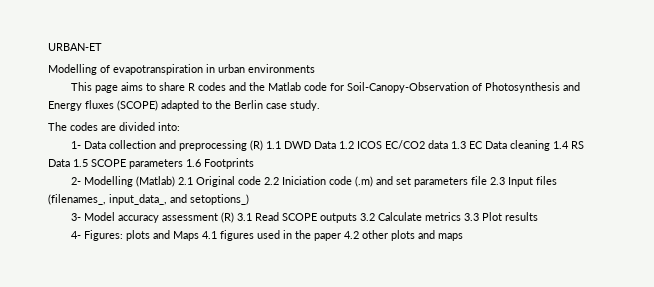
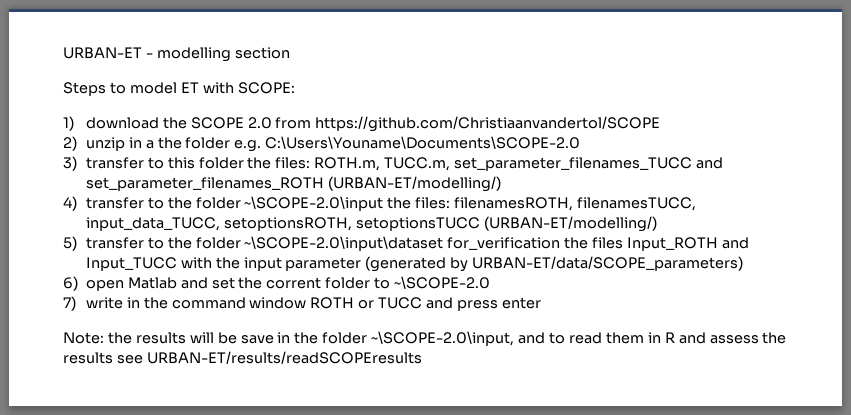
- URBAN-ET
- Modelling of evapotranspiration in urban environments
- This page aims to share R codes and the Matlab code for Soil-Canopy-Observation of Photosynthesis and Energy fluxes (SCOPE) adapted to the Berlin case study.
- The codes are divided into:
- 1- Data collection and preprocessing (R) 1.1 DWD Data 1.2 ICOS EC/CO2 data 1.3 EC Data cleaning 1.4 RS Data 1.5 SCOPE parameters 1.6 Footprints
- 2- Modelling (Matlab) 2.1 Original code 2.2 Iniciation code (.m) and set parameters file 2.3 Input files (filenames_, input_data_, and setoptions_)
- 3- Model accuracy assessment (R) 3.1 Read SCOPE outputs 3.2 Calculate metrics 3.3 Plot results
- 4- Figures: plots and Maps 4.1 figures used in the paper 4.2 other plots and maps
+ URBAN-ET - modelling section
+ Steps to model ET with SCOPE:
+ 1) download the SCOPE 2.0 from https://github.com/Christiaanvandertol/SCOPE
+ 2) unzip in a the folder e.g. C:\Users\Youname\Documents\SCOPE-2.0
+ 3) transfer to this folder the files: ROTH.m, TUCC.m, set_parameter_filenames_TUCC and set_parameter_filenames_ROTH (URBAN-ET/modelling/)
+ 4) transfer to the folder ~\SCOPE-2.0\input the files: filenamesROTH, filenamesTUCC, input_data_TUCC, setoptionsROTH, setoptionsTUCC (URBAN-ET/modelling/)
+ 5) transfer to the folder ~\SCOPE-2.0\input\dataset for_verification the files Input_ROTH and Input_TUCC with the input parameter (generated by URBAN-ET/data/SCOPE_parameters)
+ 6) open Matlab and set the corrent folder to ~\SCOPE-2.0
+ 7) write in the command window ROTH or TUCC and press enter
+ Note: the results will be save in the folder ~\SCOPE-2.0\input, and to read them in R and assess the results see URBAN-ET/results/readSCOPEresults

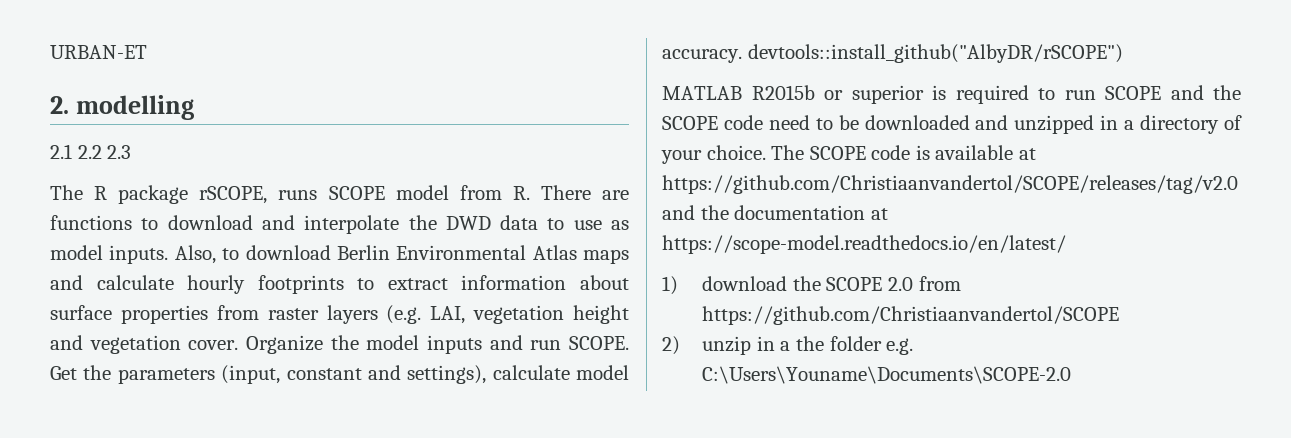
- URBAN-ET - modelling section
- Steps to model ET with SCOPE:
+ URBAN-ET
+ 2. modelling
+ 2.1 2.2 2.3
+ The R package rSCOPE, runs SCOPE model from R. There are functions to download and interpolate the DWD data to use as model inputs. Also, to download Berlin Environmental Atlas maps and calculate hourly footprints to extract information about surface properties from raster layers (e.g. LAI, vegetation height and vegetation cover. Organize the model inputs and run SCOPE. Get the parameters (input, constant and settings), calculate model accuracy. devtools::install_github("AlbyDR/rSCOPE")
+ MATLAB R2015b or superior is required to run SCOPE and the SCOPE code need to be downloaded and unzipped in a directory of your choice. The SCOPE code is available at https://github.com/Christiaanvandertol/SCOPE/releases/tag/v2.0 and the documentation at https://scope-model.readthedocs.io/en/latest/
- 3) transfer to this folder the files: ROTH.m, TUCC.m, set_parameter_filenames_TUCC and set_parameter_filenames_ROTH (URBAN-ET/modelling/)
- 4) transfer to the folder ~\SCOPE-2.0\input the files: filenamesROTH, filenamesTUCC, input_data_TUCC, setoptionsROTH, setoptionsTUCC (URBAN-ET/modelling/)
- 5) transfer to the folder ~\SCOPE-2.0\input\dataset for_verification the files Input_ROTH and Input_TUCC with the input parameter (generated by URBAN-ET/data/SCOPE_parameters)
- 6) open Matlab and set the corrent folder to ~\SCOPE-2.0
- 7) write in the command window ROTH or TUCC and press enter
- Note: the results will be save in the folder ~\SCOPE-2.0\input, and to read them in R and assess the results see URBAN-ET/results/readSCOPEresults

